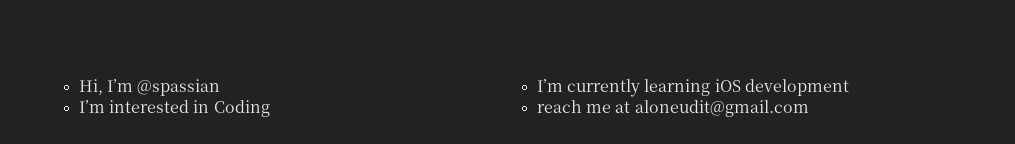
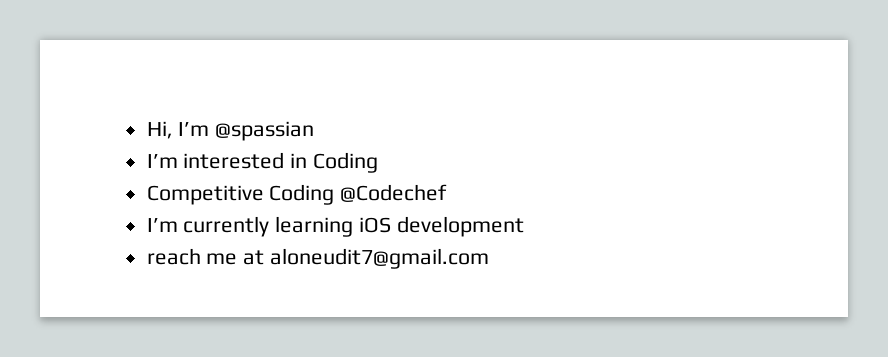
+ Competitive Coding @Codechef
- reach me at aloneudit@gmail.com
+ reach me at aloneudit7@gmail.com

